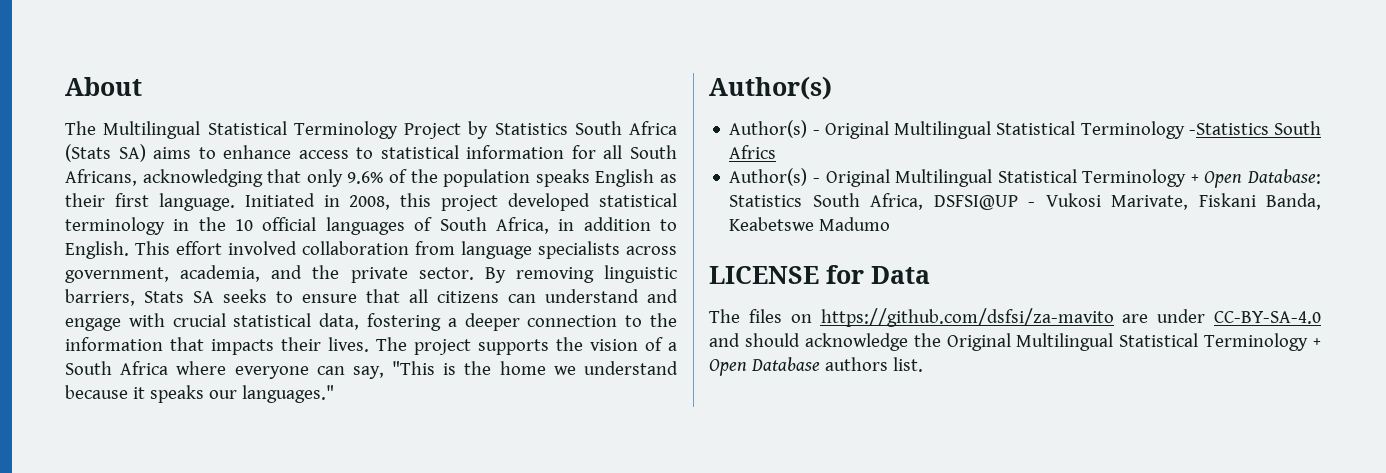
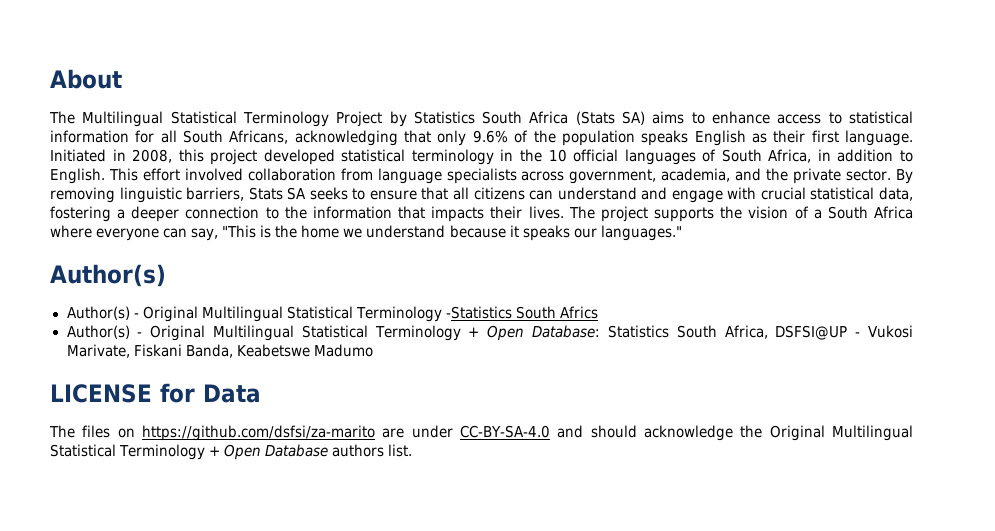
- The files on https://github.com/dsfsi/za-mavito are under CC-BY-SA-4.0 and should acknowledge the Original Multilingual Statistical Terminology + Open Database authors list.
+ The files on https://github.com/dsfsi/za-marito are under CC-BY-SA-4.0 and should acknowledge the Original Multilingual Statistical Terminology + Open Database authors list.

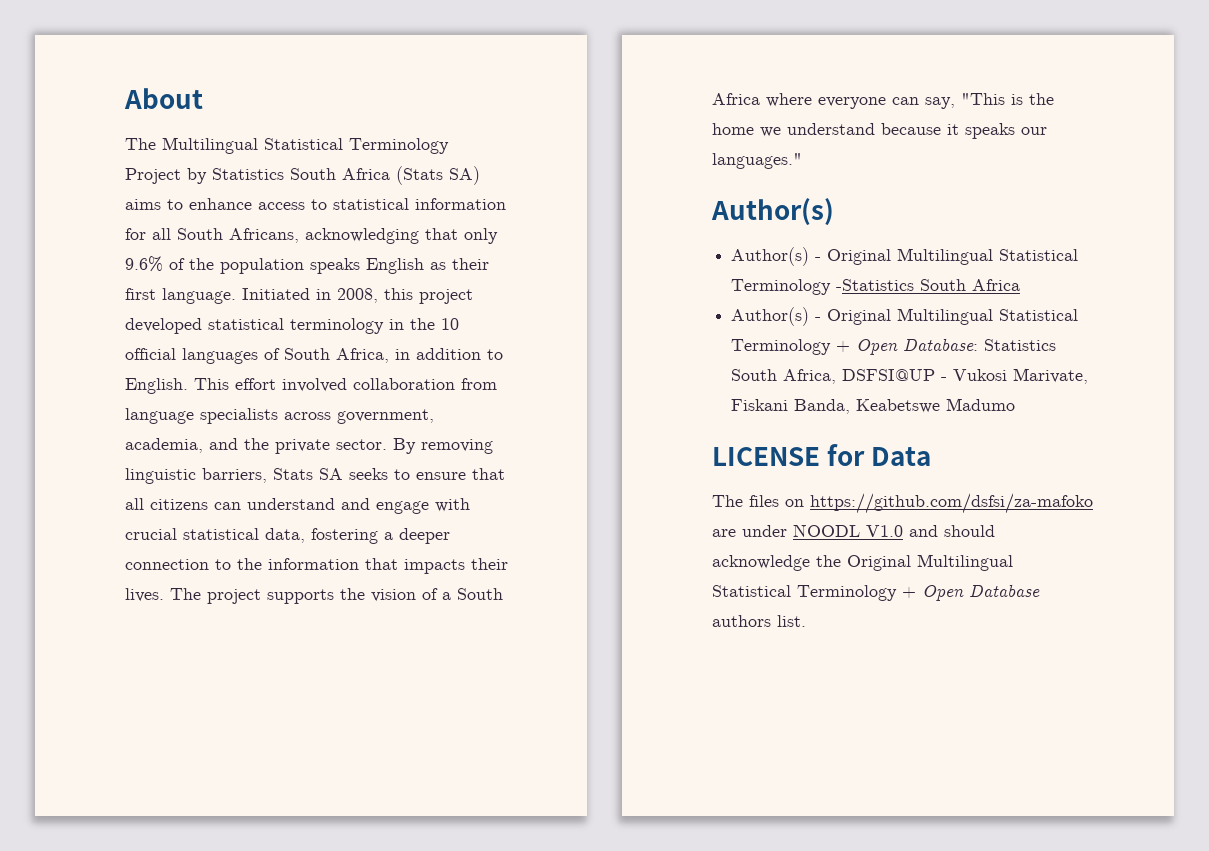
- Author(s) - Original Multilingual Statistical Terminology -Statistics South Africs
+ Author(s) - Original Multilingual Statistical Terminology -Statistics South Africa
- The files on https://github.com/dsfsi/za-marito are under CC-BY-SA-4.0 and should acknowledge the Original Multilingual Statistical Terminology + Open Database authors list.
+ The files on https://github.com/dsfsi/za-mafoko are under NOODL V1.0 and should acknowledge the Original Multilingual Statistical Terminology + Open Database authors list.

